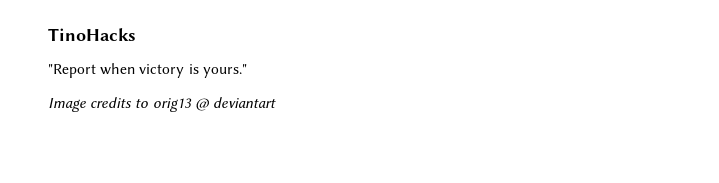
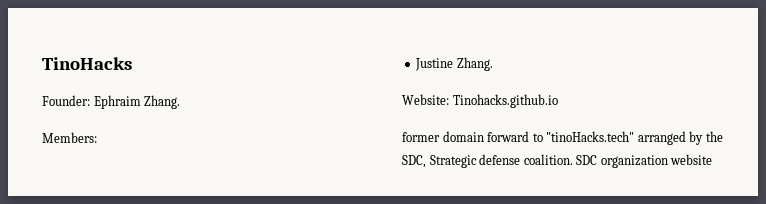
- "Report when victory is yours."
- Image credits to orig13 @ deviantart
+ Founder: Ephraim Zhang.
+ Members:
+ Justine Zhang.
+ Website: Tinohacks.github.io
+ former domain forward to "tinoHacks.tech" arranged by the SDC, Strategic defense coalition. SDC organization website

